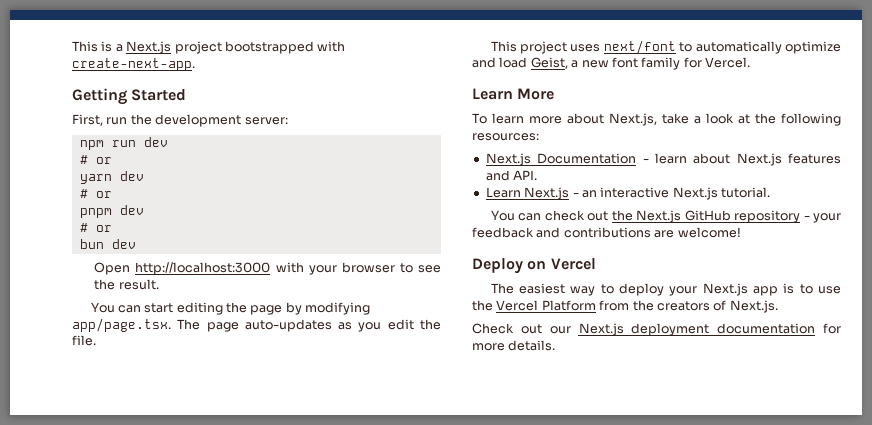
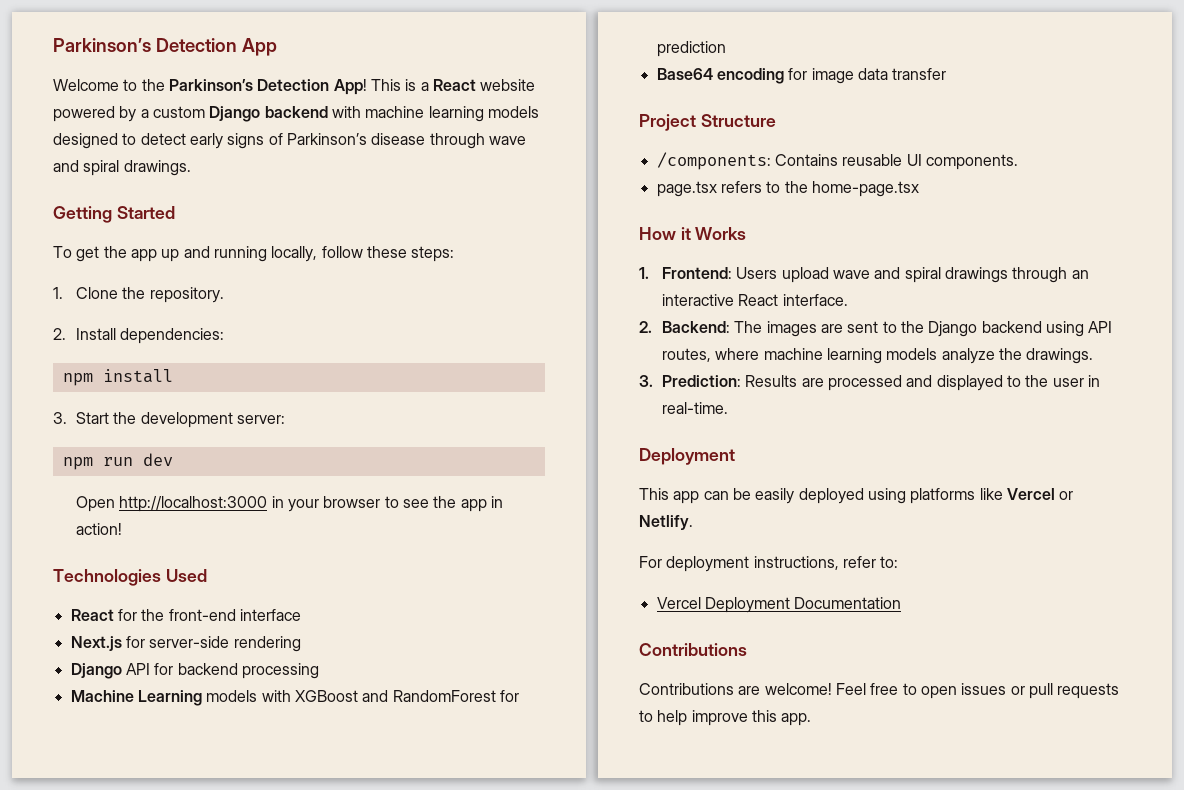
- This is a Next.js project bootstrapped with create-next-app.
+ Parkinson’s Detection App
+ Welcome to the Parkinson’s Detection App! This is a React website powered by a custom Django backend with machine learning models designed to detect early signs of Parkinson’s disease through wave and spiral drawings.
  Getting Started
- First, run the development server:
+ To get the app up and running locally, follow these steps:
+ 1. Clone the repository.
+ 2. Install dependencies:
+ npm install
+ 3. Start the development server:
  npm run dev
- # or
- yarn dev
- # or
- pnpm dev
- # or
- bun dev
- Open http://localhost:3000 with your browser to see the result.
- You can start editing the page by modifying app/page.tsx. The page auto-updates as you edit the file.
- This project uses next/font to automatically optimize and load Geist, a new font family for Vercel.
- Learn More
- To learn more about Next.js, take a look at the following resources:
- Next.js Documentation - learn about Next.js features and API.
- Learn Next.js - an interactive Next.js tutorial.
- You can check out the Next.js GitHub repository - your feedback and contributions are welcome!
- Deploy on Vercel
- The easiest way to deploy your Next.js app is to use the Vercel Platform from the creators of Next.js.
- Check out our Next.js deployment documentation for more details.
+ Open http://localhost:3000 in your browser to see the app in action!
+ Technologies Used
+ React for the front-end interface
+ Next.js for server-side rendering
+ Django API for backend processing
+ Machine Learning models with XGBoost and RandomForest for prediction
+ Base64 encoding for image data transfer
+ Project Structure
+ /components: Contains reusable UI components.
+ page.tsx refers to the home-page.tsx
+ How it Works
+ 1. Frontend: Users upload wave and spiral drawings through an interactive React interface.
+ 2. Backend: The images are sent to the Django backend using API routes, where machine learning models analyze the drawings.
+ 3. Prediction: Results are processed and displayed to the user in real-time.
+ Deployment
+ This app can be easily deployed using platforms like Vercel or Netlify.
+ For deployment instructions, refer to:
+ Vercel Deployment Documentation
+ Contributions
+ Contributions are welcome! Feel free to open issues or pull requests to help improve this app.

